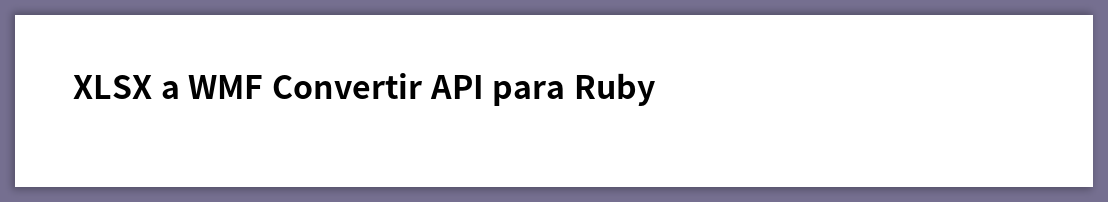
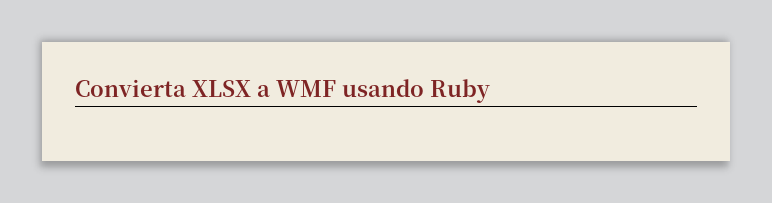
- XLSX a WMF Convertir API para Ruby
+ Convierta XLSX a WMF usando Ruby

